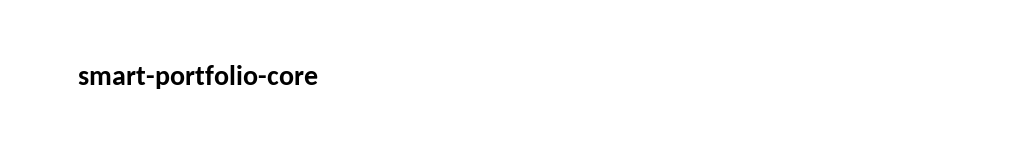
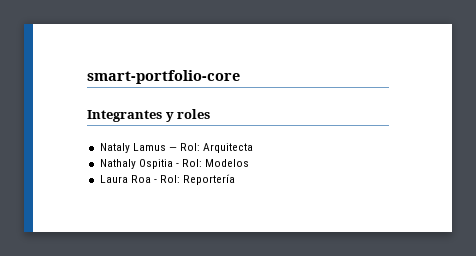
+ Integrantes y roles
+ Nataly Lamus — Rol: Arquitecta
+ Nathaly Ospitia - Rol: Modelos
+ Laura Roa - Rol: Reportería

